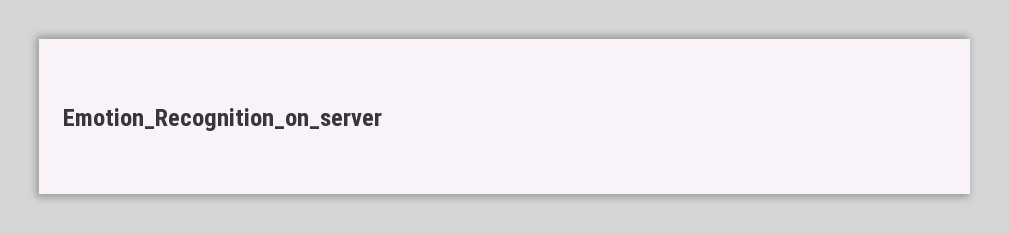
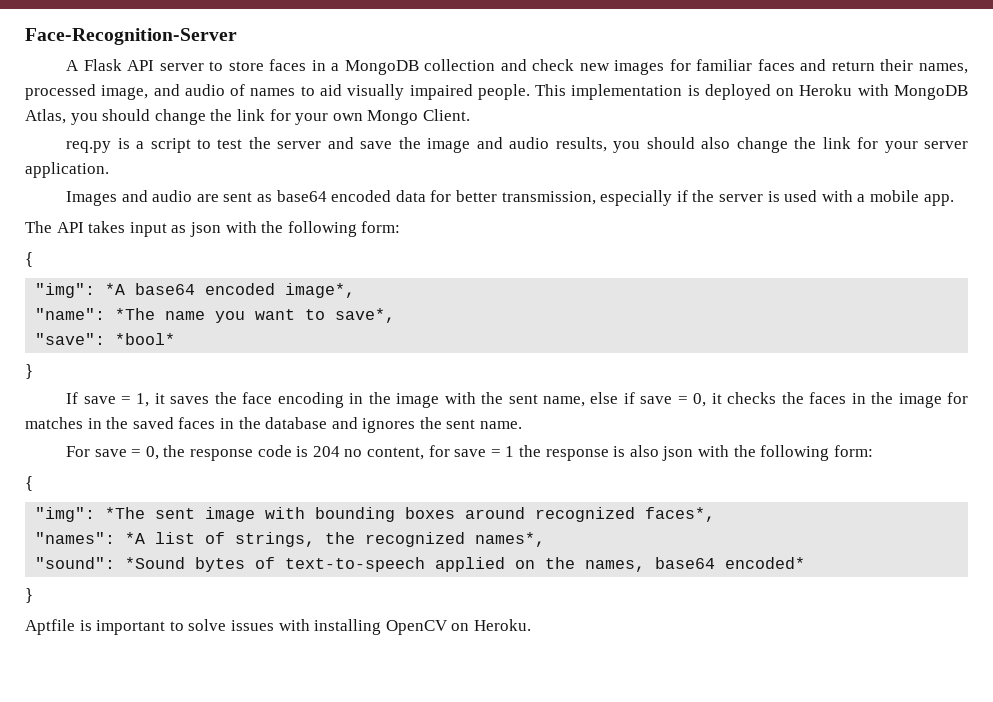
- Emotion_Recognition_on_server
+ Face-Recognition-Server
+ A Flask API server to store faces in a MongoDB collection and check new images for familiar faces and return their names, processed image, and audio of names to aid visually impaired people. This implementation is deployed on Heroku with MongoDB Atlas, you should change the link for your own Mongo Client.
+ req.py is a script to test the server and save the image and audio results, you should also change the link for your server application.
+ Images and audio are sent as base64 encoded data for better transmission, especially if the server is used with a mobile app.
+ The API takes input as json with the following form:
+ {
+ "img": *A base64 encoded image*,
+ "name": *The name you want to save*,
+ "save": *bool*
+ }
+ If save = 1, it saves the face encoding in the image with the sent name, else if save = 0, it checks the faces in the image for matches in the saved faces in the database and ignores the sent name.
+ For save = 0, the response code is 204 no content, for save = 1 the response is also json with the following form:
+ {
+ "img": *The sent image with bounding boxes around recognized faces*,
+ "names": *A list of strings, the recognized names*,
+ "sound": *Sound bytes of text-to-speech applied on the names, base64 encoded*
+ }
+ Aptfile is important to solve issues with installing OpenCV on Heroku.

